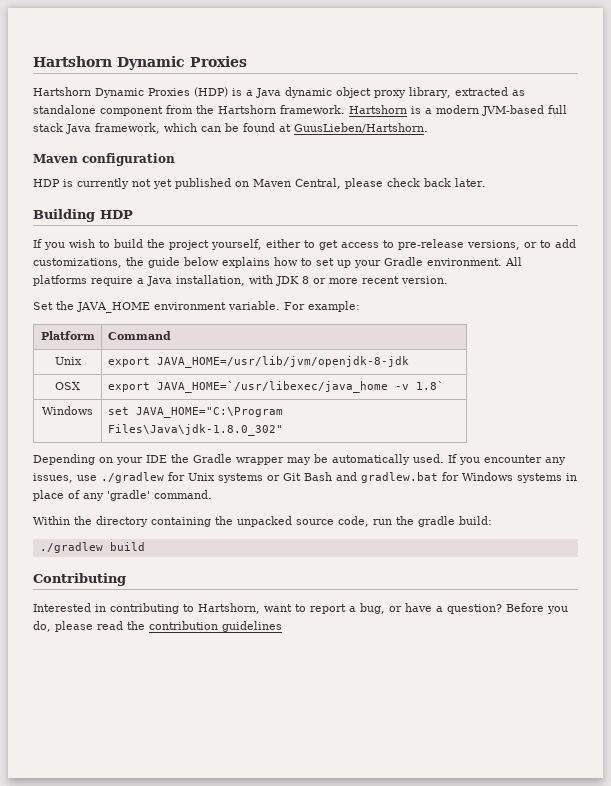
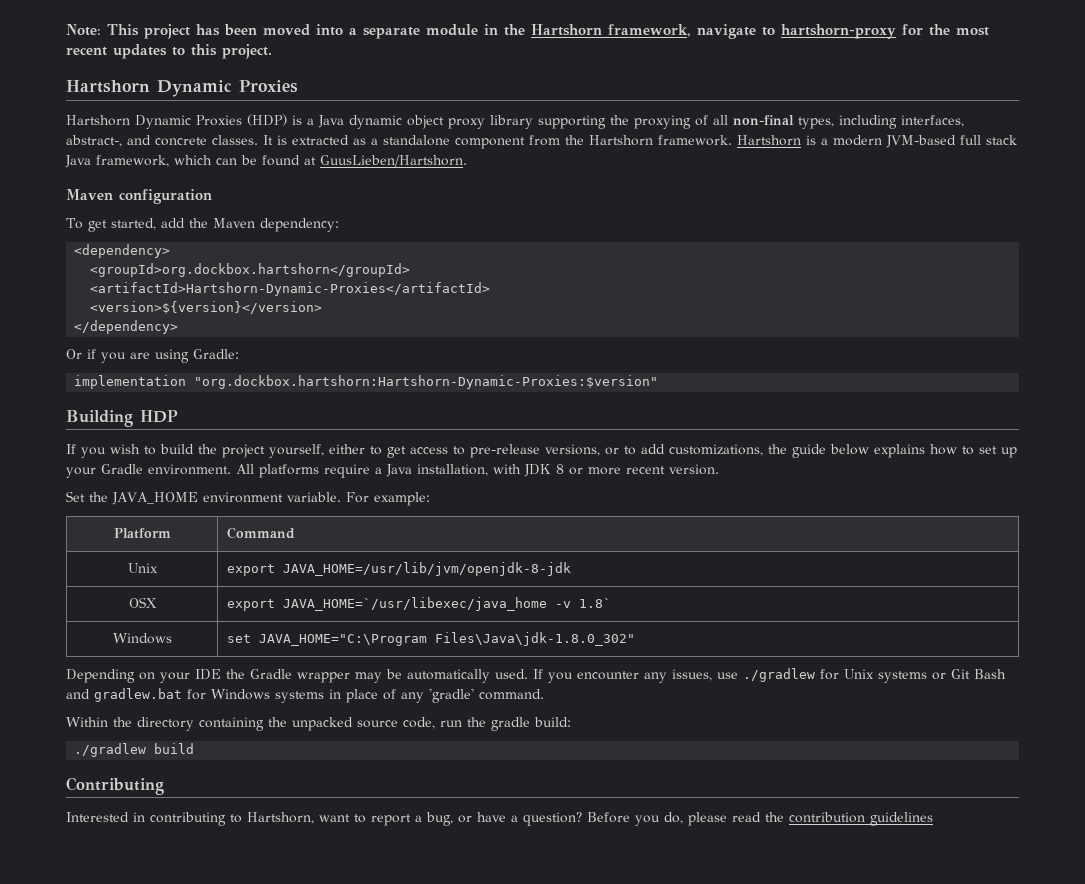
+ Note: This project has been moved into a separate module in the Hartshorn framework, navigate to hartshorn-proxy for the most recent updates to this project.
- Hartshorn Dynamic Proxies (HDP) is a Java dynamic object proxy library, extracted as standalone component from the Hartshorn framework.
+ Hartshorn Dynamic Proxies (HDP) is a Java dynamic object proxy library supporting the proxying of all non-final types, including interfaces, abstract-, and concrete classes. It is extracted as a standalone component from the Hartshorn framework.
- HDP is currently not yet published on Maven Central, please check back later.
+ To get started, add the Maven dependency:
+ <dependency>
+ <groupId>org.dockbox.hartshorn</groupId>
+ <artifactId>Hartshorn-Dynamic-Proxies</artifactId>
+ <version>${version}</version>
+ </dependency>
+ Or if you are using Gradle:
+ implementation "org.dockbox.hartshorn:Hartshorn-Dynamic-Proxies:$version"

